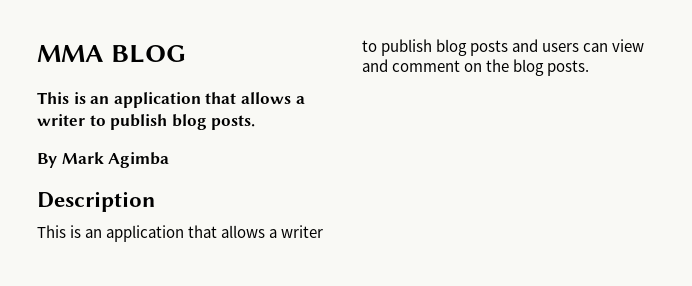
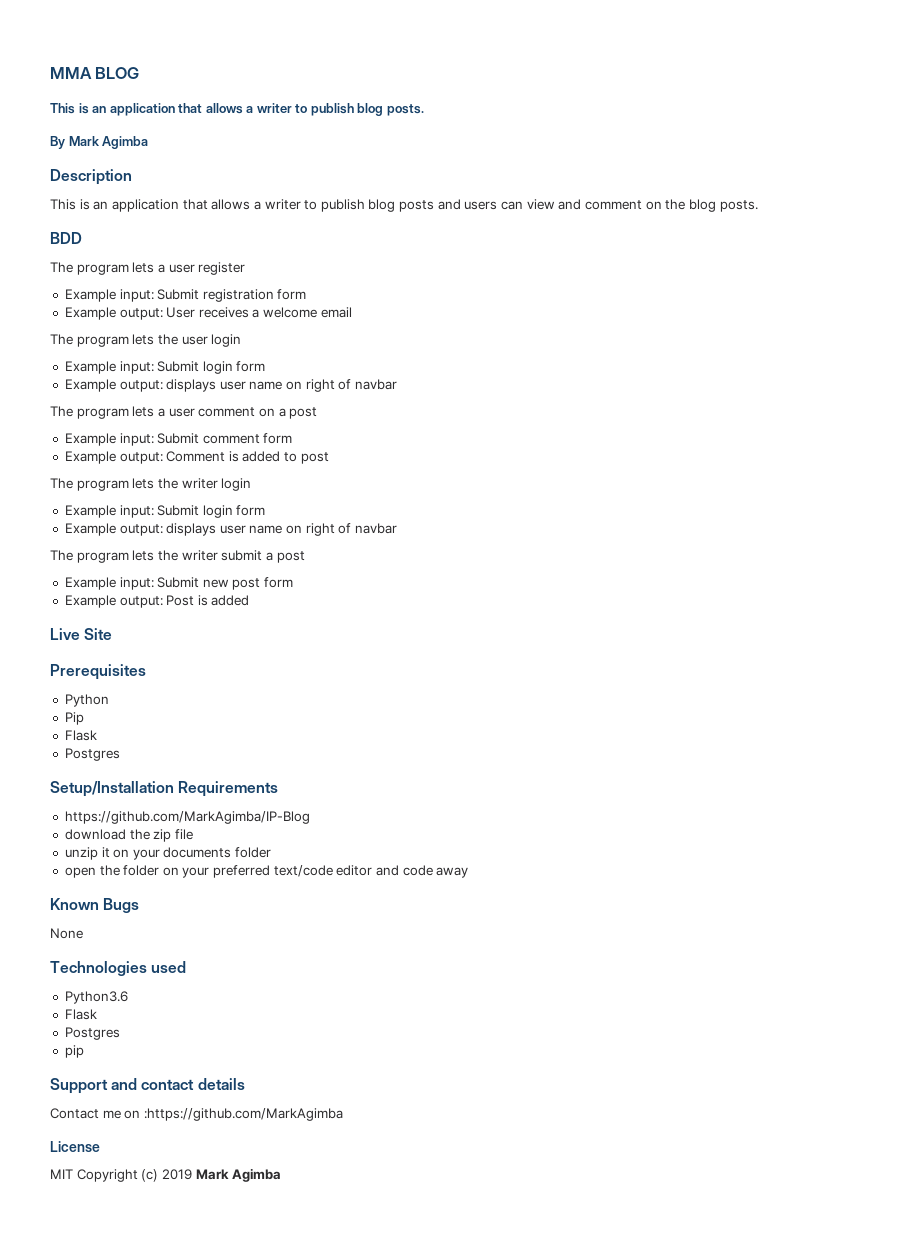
+ BDD
+ The program lets a user register
+ Example input: Submit registration form
+ Example output: User receives a welcome email
+ The program lets the user login
+ Example input: Submit login form
+ Example output: displays user name on right of navbar
+ The program lets a user comment on a post
+ Example input: Submit comment form
+ Example output: Comment is added to post
+ The program lets the writer login
+ Example input: Submit login form
+ Example output: displays user name on right of navbar
+ The program lets the writer submit a post
+ Example input: Submit new post form
+ Example output: Post is added
+ Live Site
+ Prerequisites
+ Python
+ Pip
+ Flask
+ Postgres
+ Setup/Installation Requirements
+ https://github.com/MarkAgimba/IP-Blog
+ download the zip file
+ unzip it on your documents folder
+ open the folder on your preferred text/code editor and code away
+ Known Bugs
+ None
+ Technologies used
+ Python3.6
+ Flask
+ Postgres
+ pip
+ Support and contact details
+ Contact me on :https://github.com/MarkAgimba
+ License
+ MIT Copyright (c) 2019 Mark Agimba

